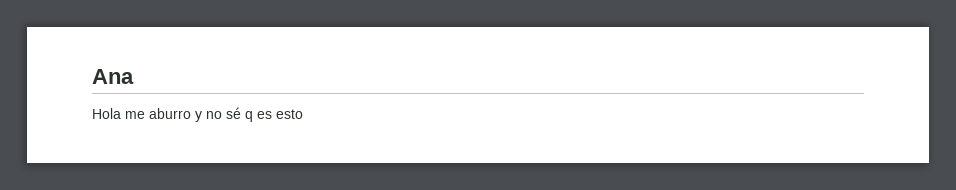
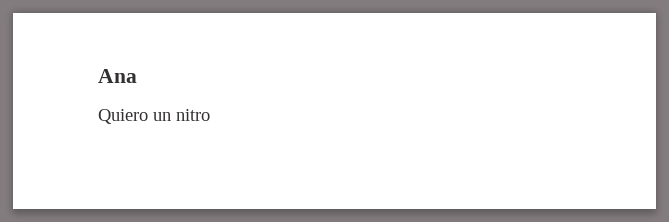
- Hola me aburro y no sé q es esto
+ Quiero un nitro

